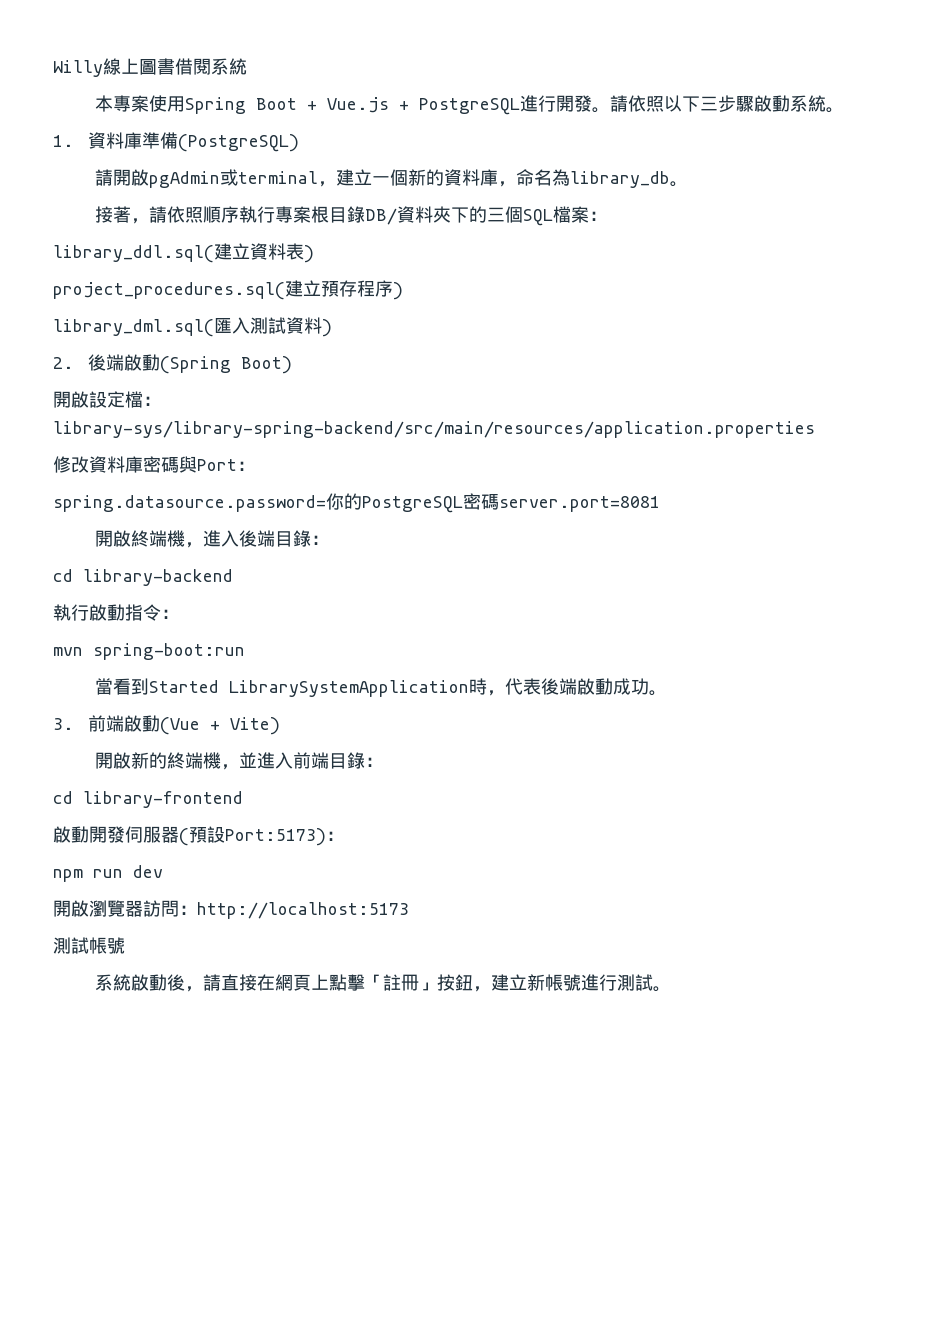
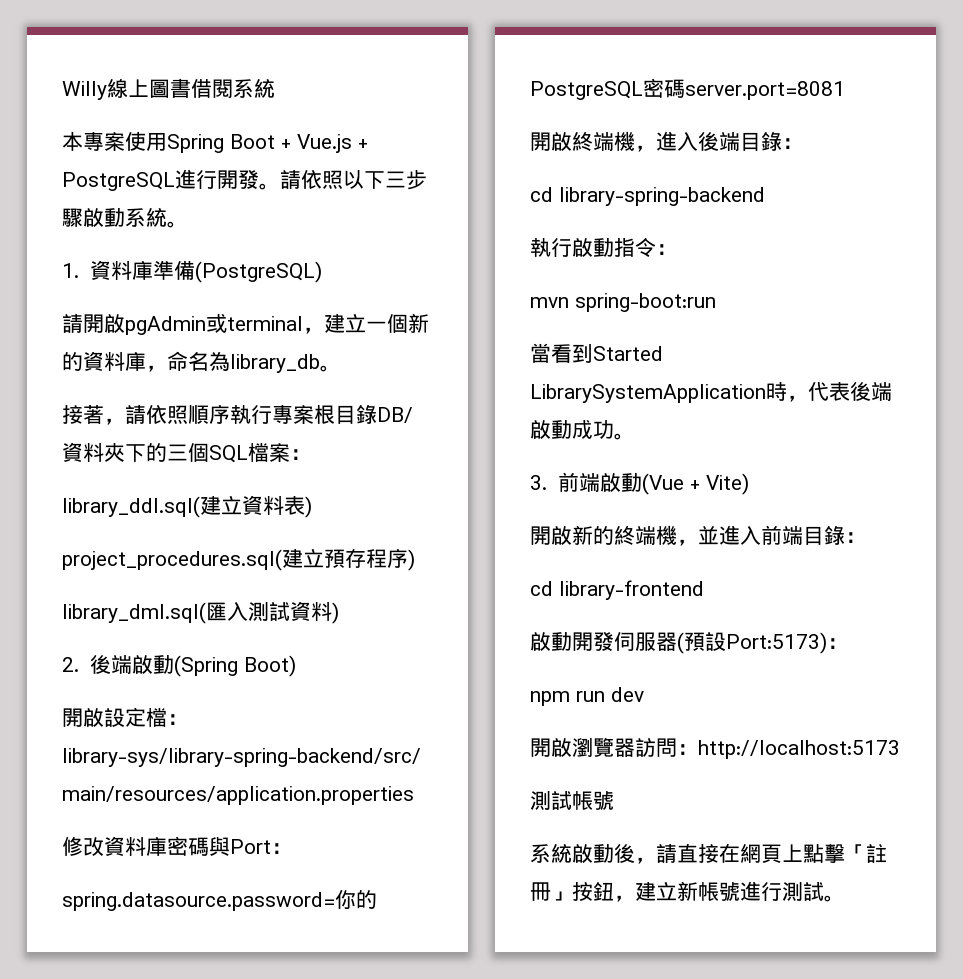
- cd library-backend
+ cd library-spring-backend

